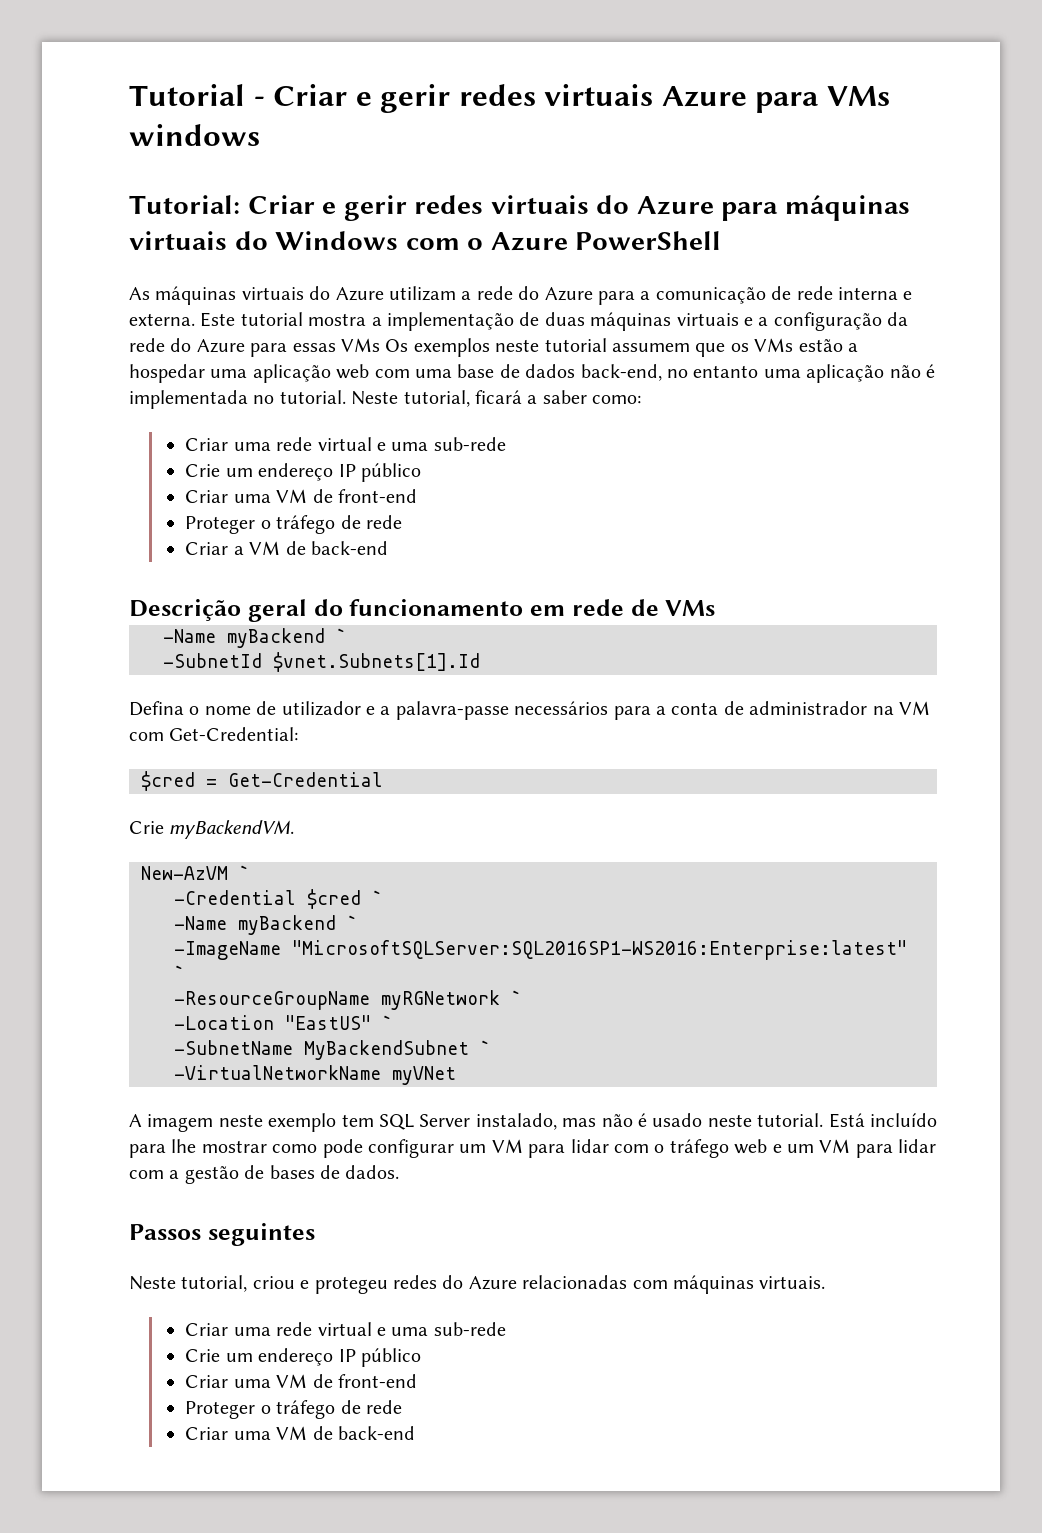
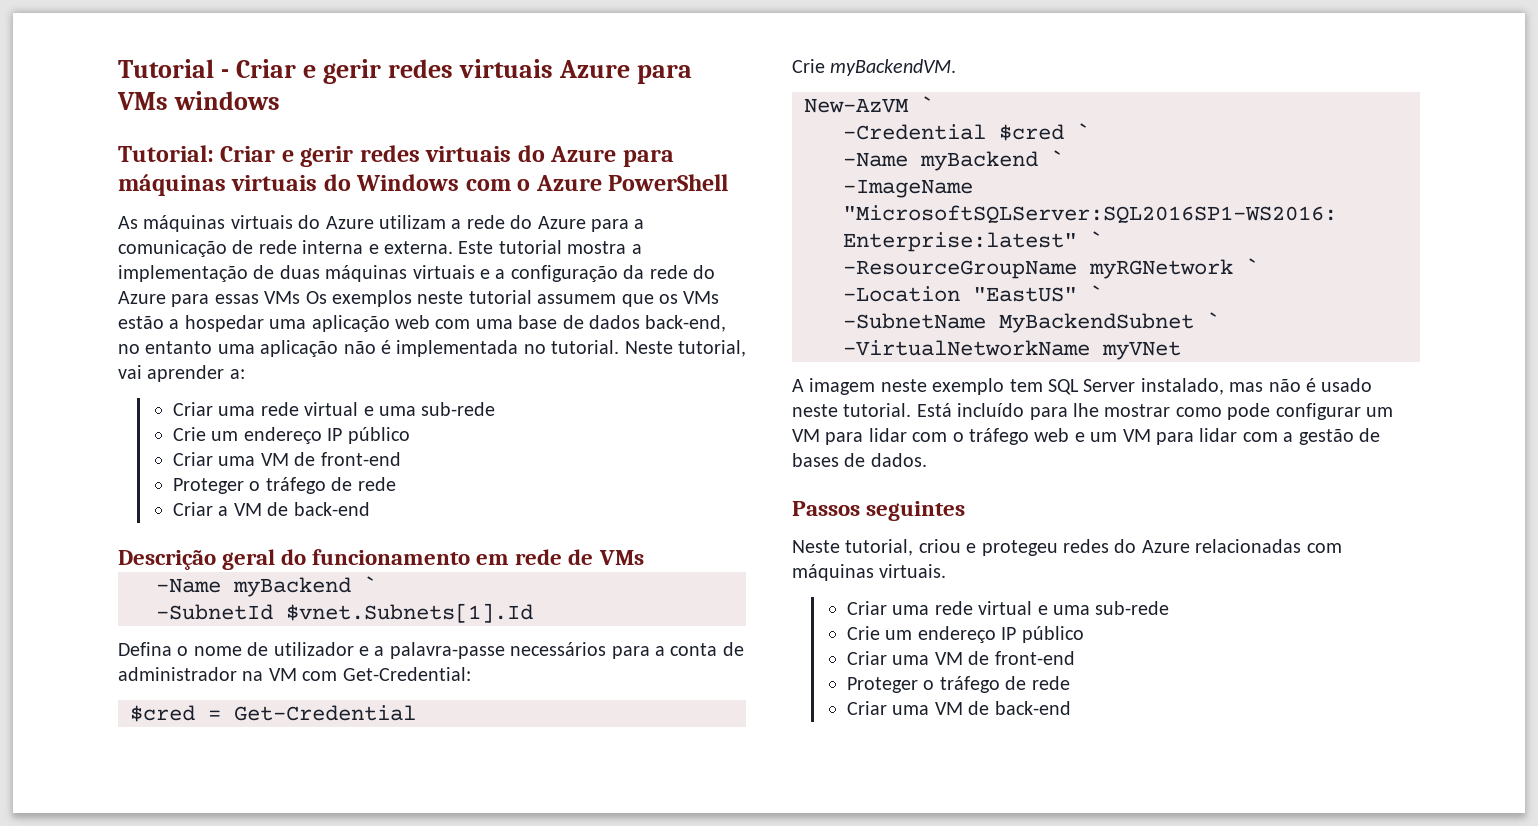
- Neste tutorial, ficará a saber como:
+ Neste tutorial, vai aprender a:

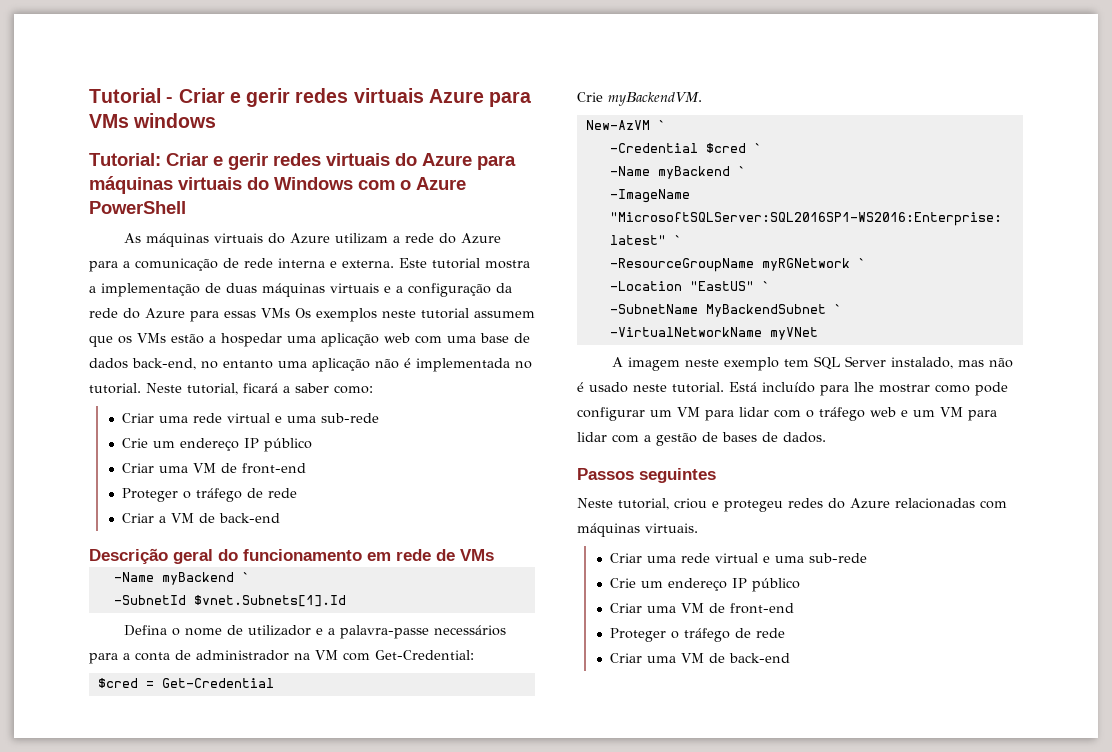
- Neste tutorial, vai aprender a:
+ Neste tutorial, ficará a saber como:

